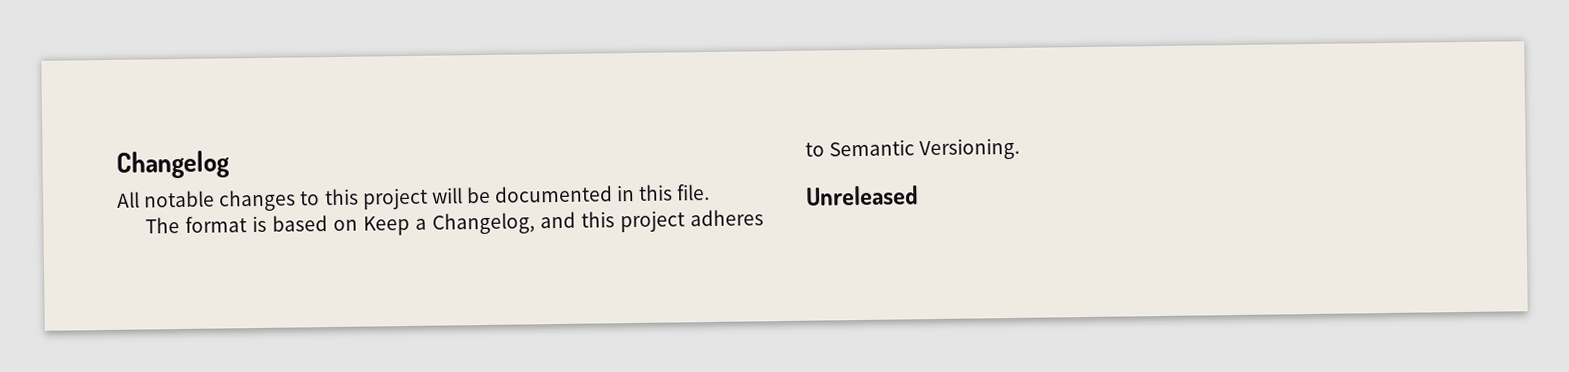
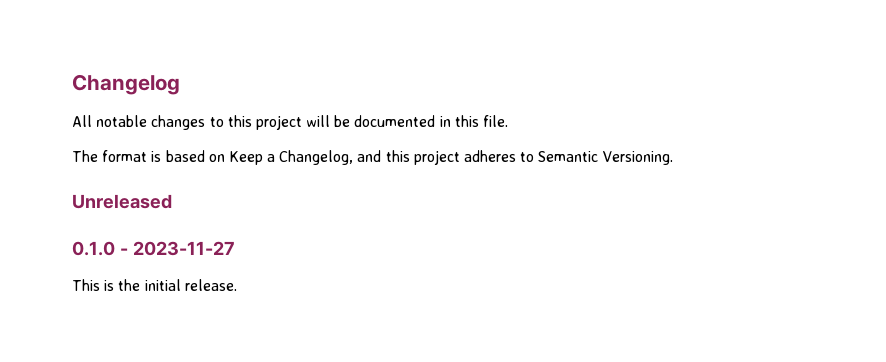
+ 0.1.0 - 2023-11-27
+ This is the initial release.

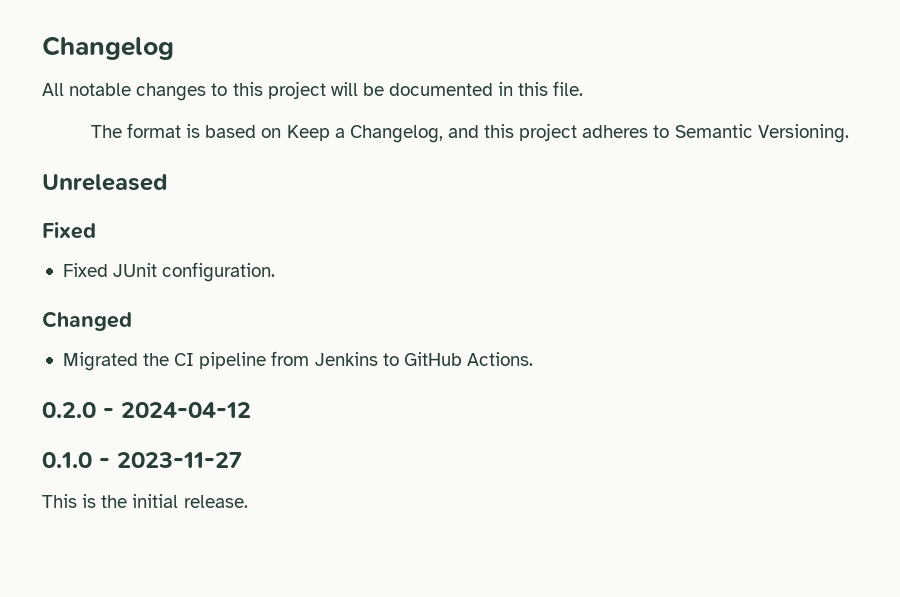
  Unreleased
+ Fixed
+ Fixed JUnit configuration.
+ Changed
+ Migrated the CI pipeline from Jenkins to GitHub Actions.
+ 0.2.0 - 2024-04-12

